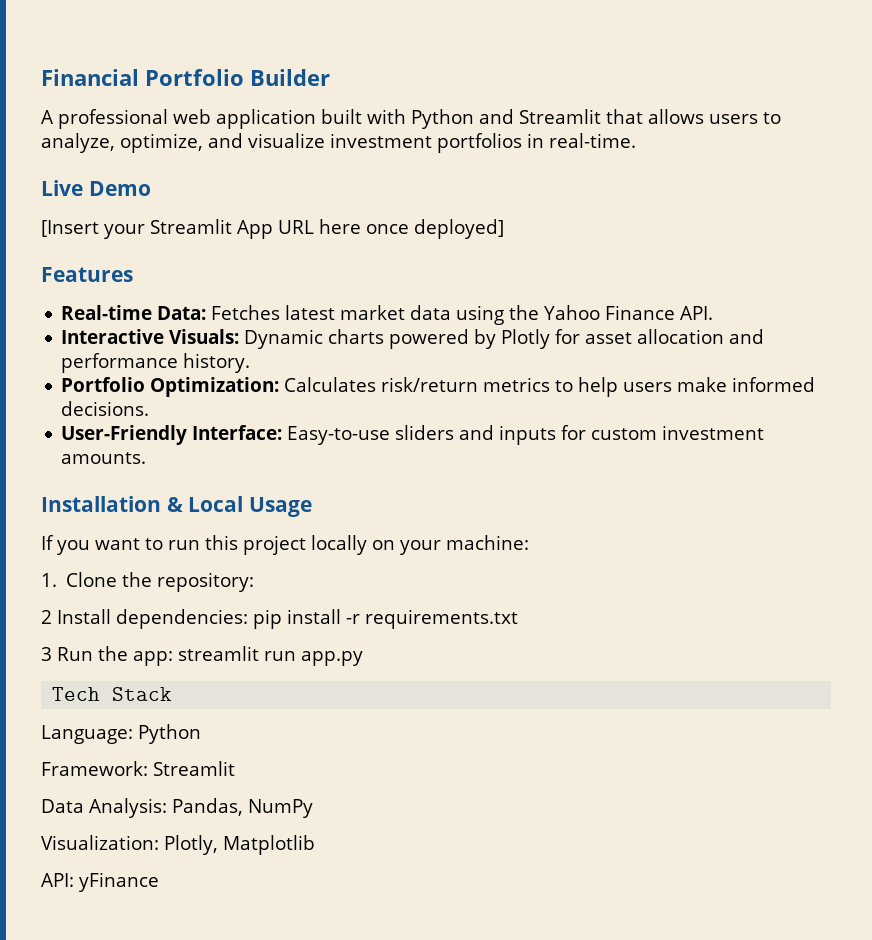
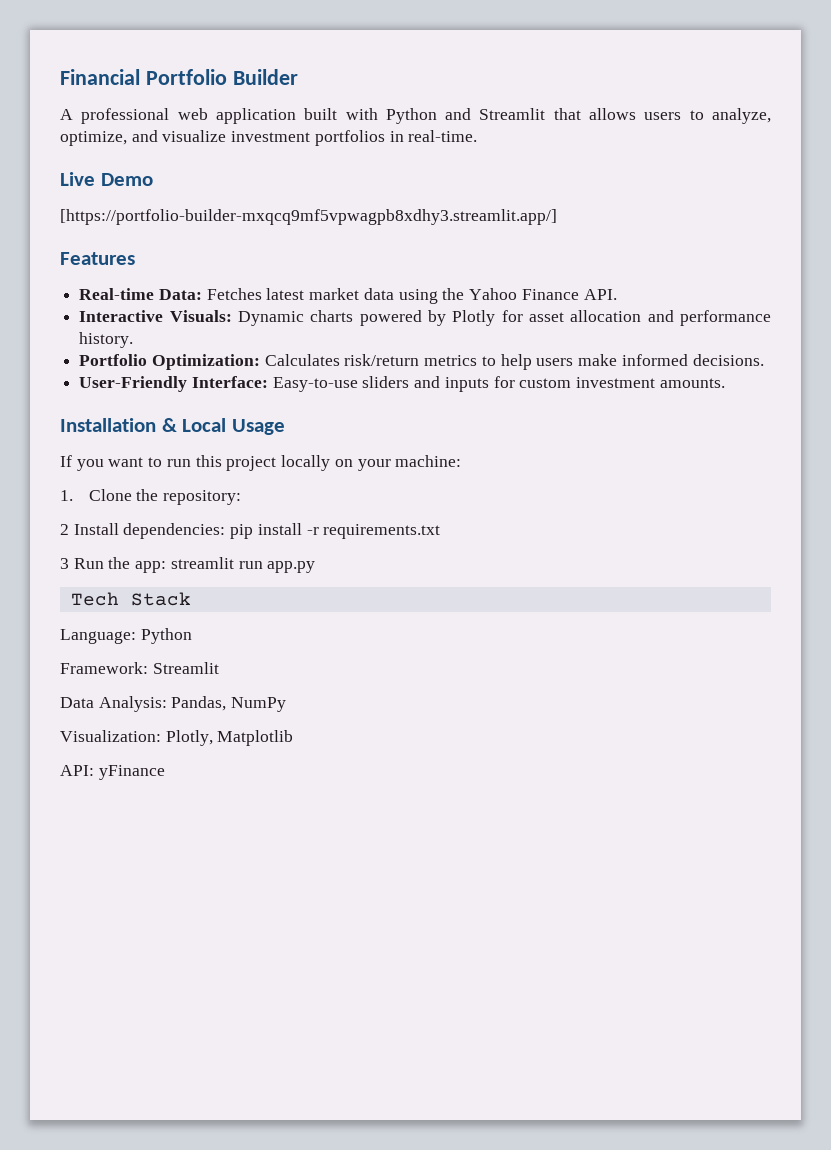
- [Insert your Streamlit App URL here once deployed]
+ [https://portfolio-builder-mxqcq9mf5vpwagpb8xdhy3.streamlit.app/]

